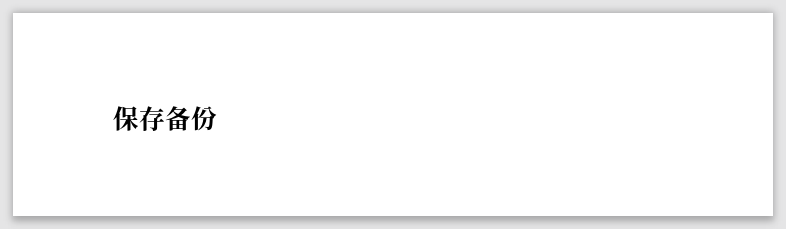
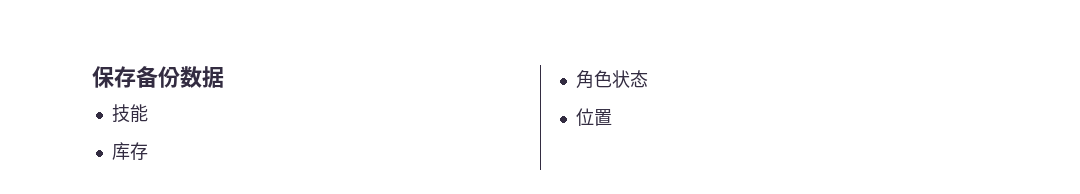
- 保存备份
+ 保存备份数据
+ 技能
+ 库存
+ 角色状态
+ 位置

